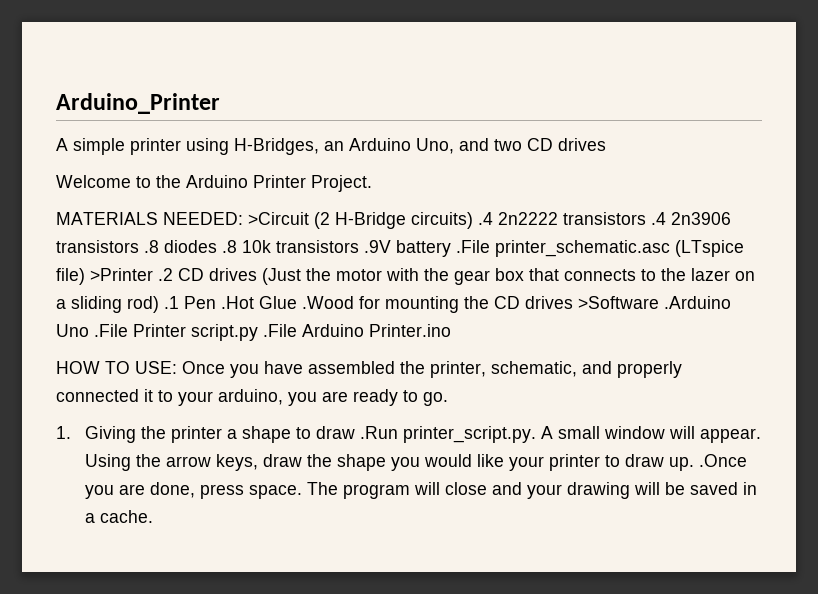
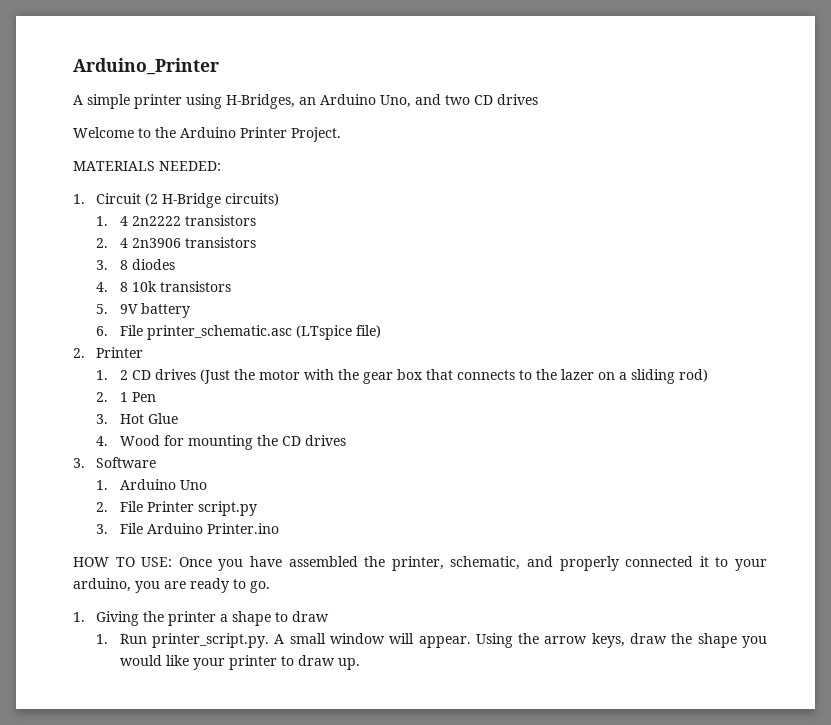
- MATERIALS NEEDED: >Circuit (2 H-Bridge circuits) .4 2n2222 transistors .4 2n3906 transistors .8 diodes .8 10k transistors .9V battery .File printer_schematic.asc (LTspice file) >Printer .2 CD drives (Just the motor with the gear box that connects to the lazer on a sliding rod) .1 Pen .Hot Glue .Wood for mounting the CD drives >Software .Arduino Uno .File Printer script.py .File Arduino Printer.ino
+ MATERIALS NEEDED:
+ 1. Circuit (2 H-Bridge circuits)
+ 1. 4 2n2222 transistors
+ 2. 4 2n3906 transistors
+ 3. 8 diodes
+ 4. 8 10k transistors
+ 5. 9V battery
+ 6. File printer_schematic.asc (LTspice file)
+ 2. Printer
+ 1. 2 CD drives (Just the motor with the gear box that connects to the lazer on a sliding rod)
+ 2. 1 Pen
+ 3. Hot Glue
+ 4. Wood for mounting the CD drives
+ 3. Software
+ 1. Arduino Uno
+ 2. File Printer script.py
+ 3. File Arduino Printer.ino
- 1. Giving the printer a shape to draw .Run printer_script.py. A small window will appear.
+ 1. Giving the printer a shape to draw
+ 1. Run printer_script.py. A small window will appear.
- Using the arrow keys, draw the shape you would like your printer to draw up. .Once you are done, press space. The program will close and your drawing will be saved in a cache.
+ Using the arrow keys, draw the shape you would like your printer to draw up.

